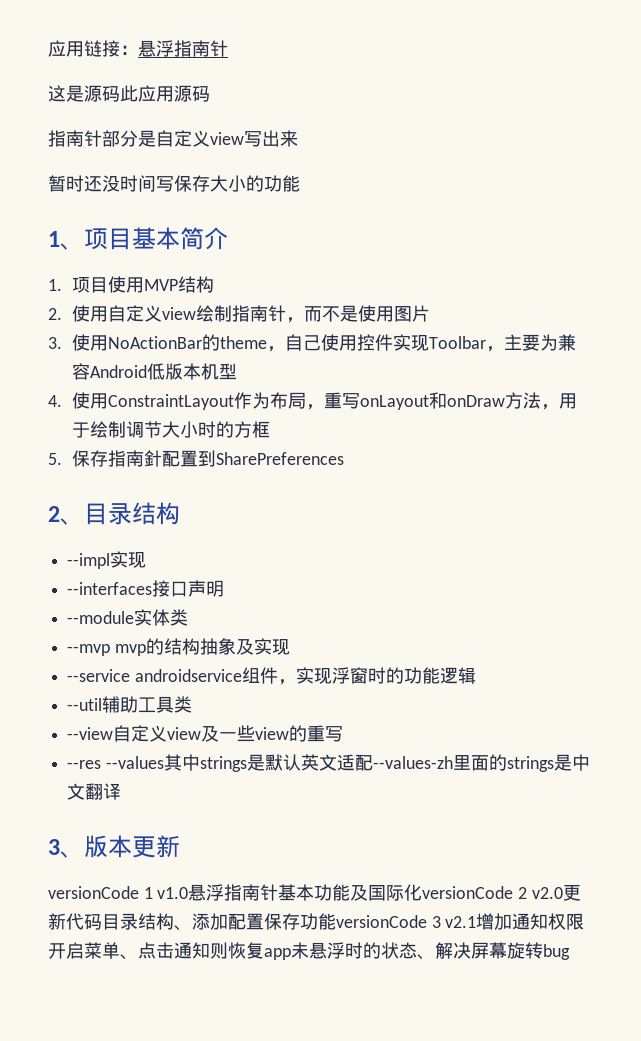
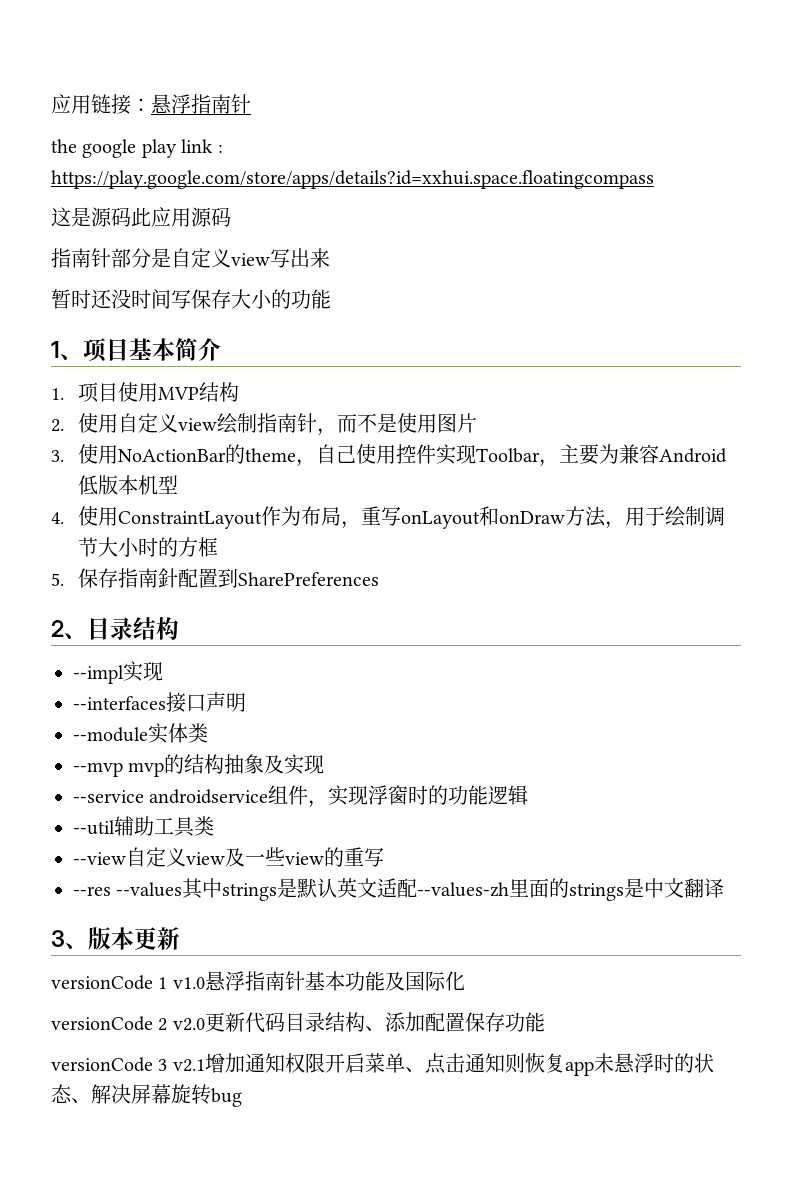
+ the google play link : https://play.google.com/store/apps/details?id=xxhui.space.floatingcompass
- versionCode 1 v1.0悬浮指南针基本功能及国际化versionCode 2 v2.0更新代码目录结构、添加配置保存功能versionCode 3 v2.1增加通知权限开启菜单、点击通知则恢复app未悬浮时的状态、解决屏幕旋转bug
+ versionCode 1 v1.0悬浮指南针基本功能及国际化
+ versionCode 2 v2.0更新代码目录结构、添加配置保存功能
+ versionCode 3 v2.1增加通知权限开启菜单、点击通知则恢复app未悬浮时的状态、解决屏幕旋转bug

